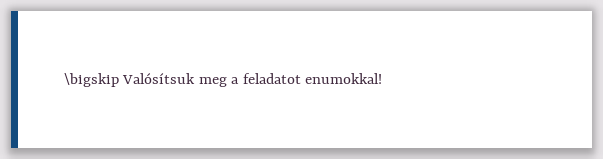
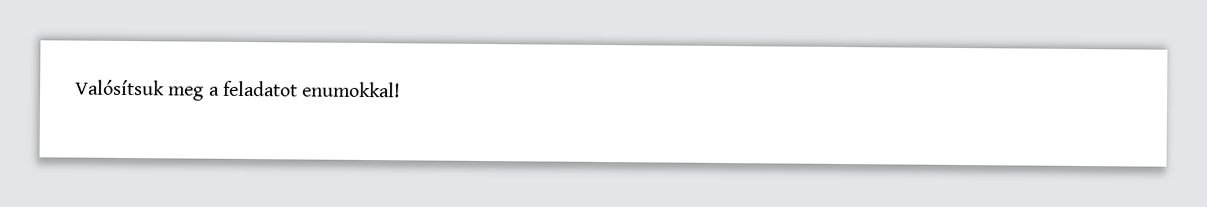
- \bigskip Valósítsuk meg a feladatot enumokkal!
+ Valósítsuk meg a feladatot enumokkal!

